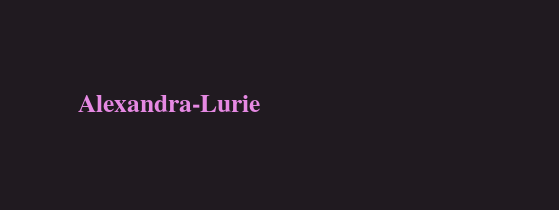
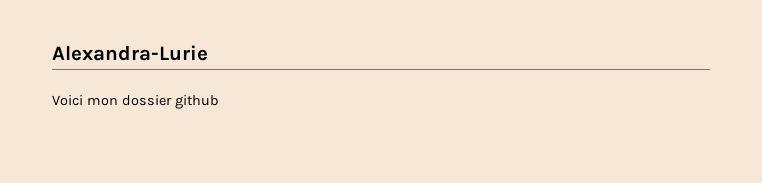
+ Voici mon dossier github

